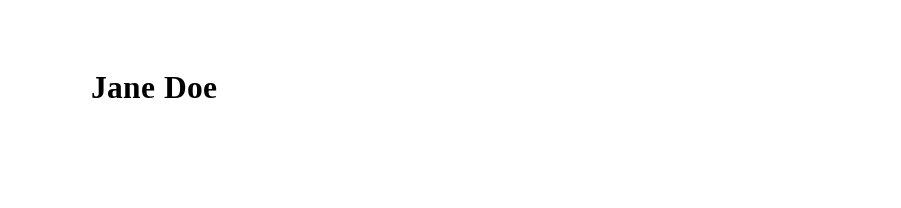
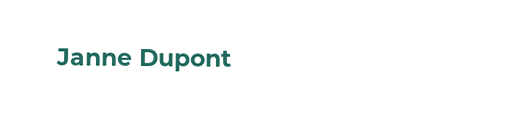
- Jane Doe
+ Janne Dupont

